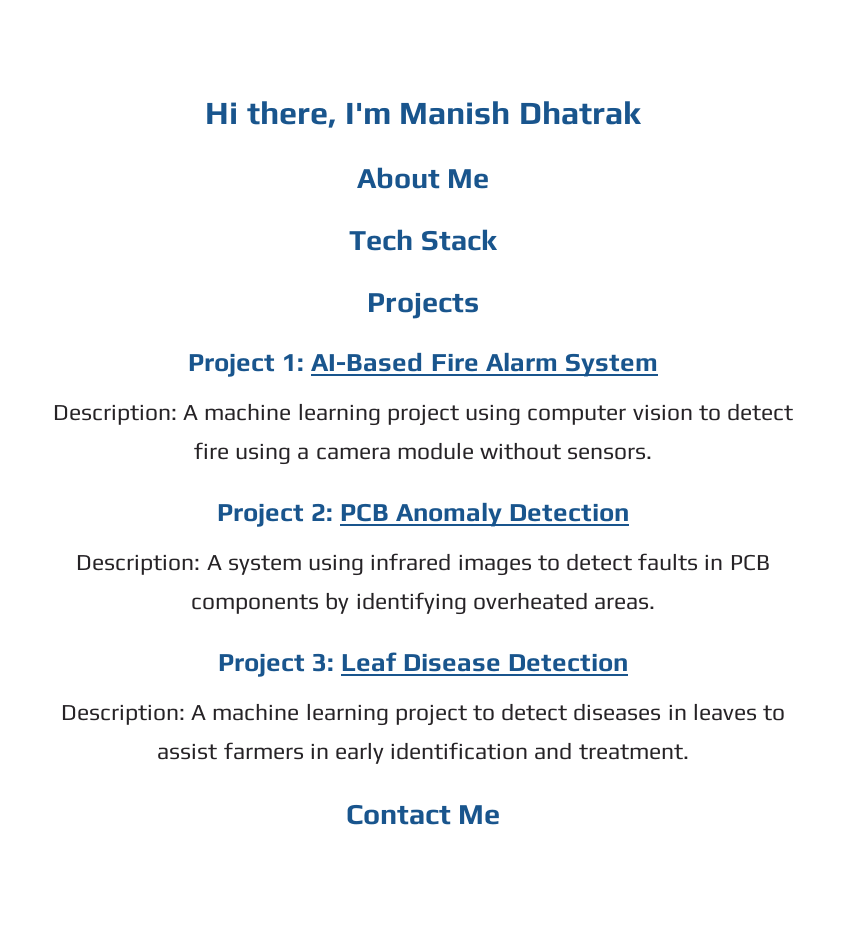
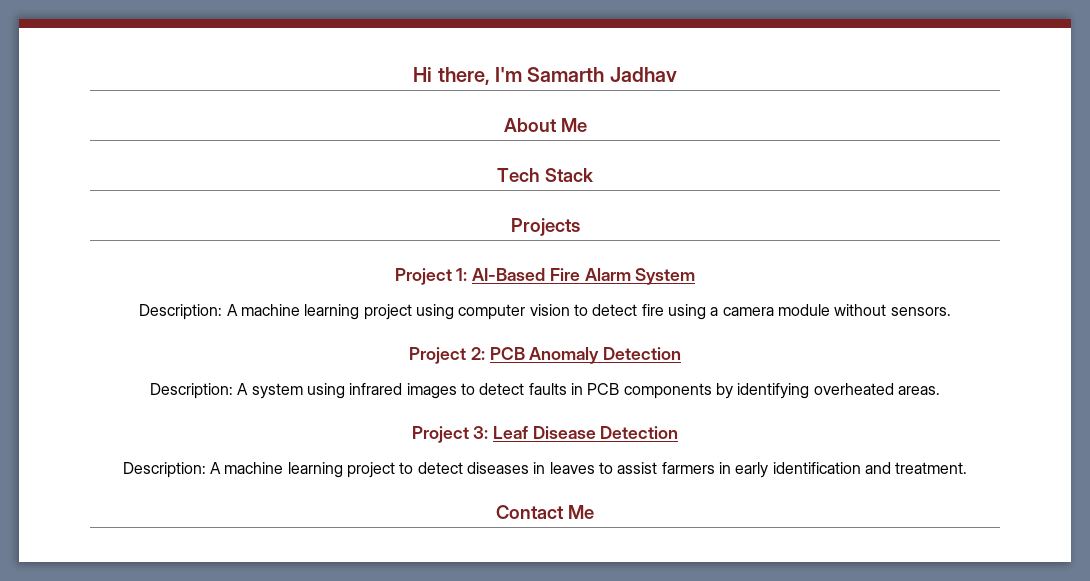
- Hi there, I'm Manish Dhatrak
+ Hi there, I'm Samarth Jadhav

